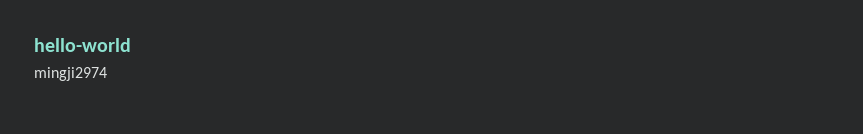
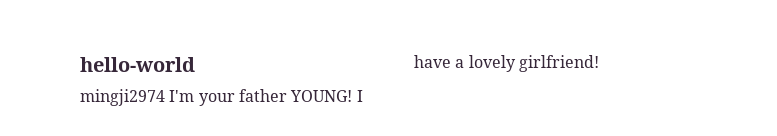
- mingji2974
+ mingji2974 I'm your father YOUNG! I have a lovely girlfriend!

